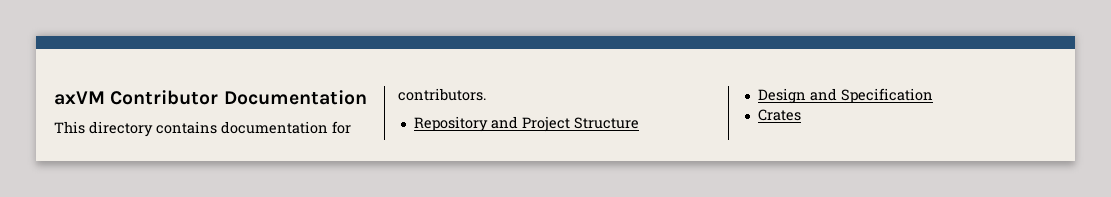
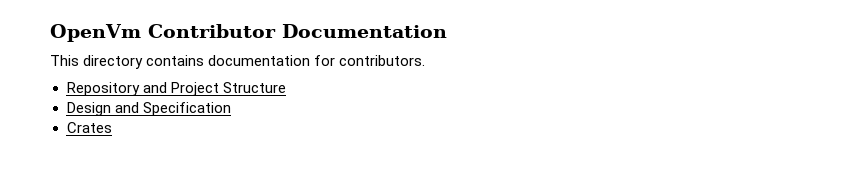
- axVM Contributor Documentation
+ OpenVm Contributor Documentation

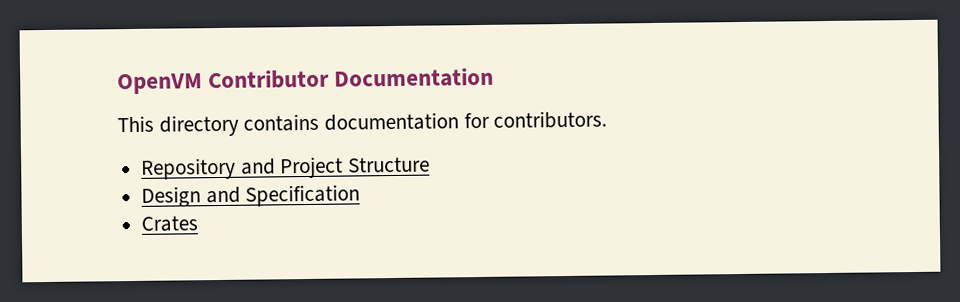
- OpenVm Contributor Documentation
+ OpenVM Contributor Documentation

